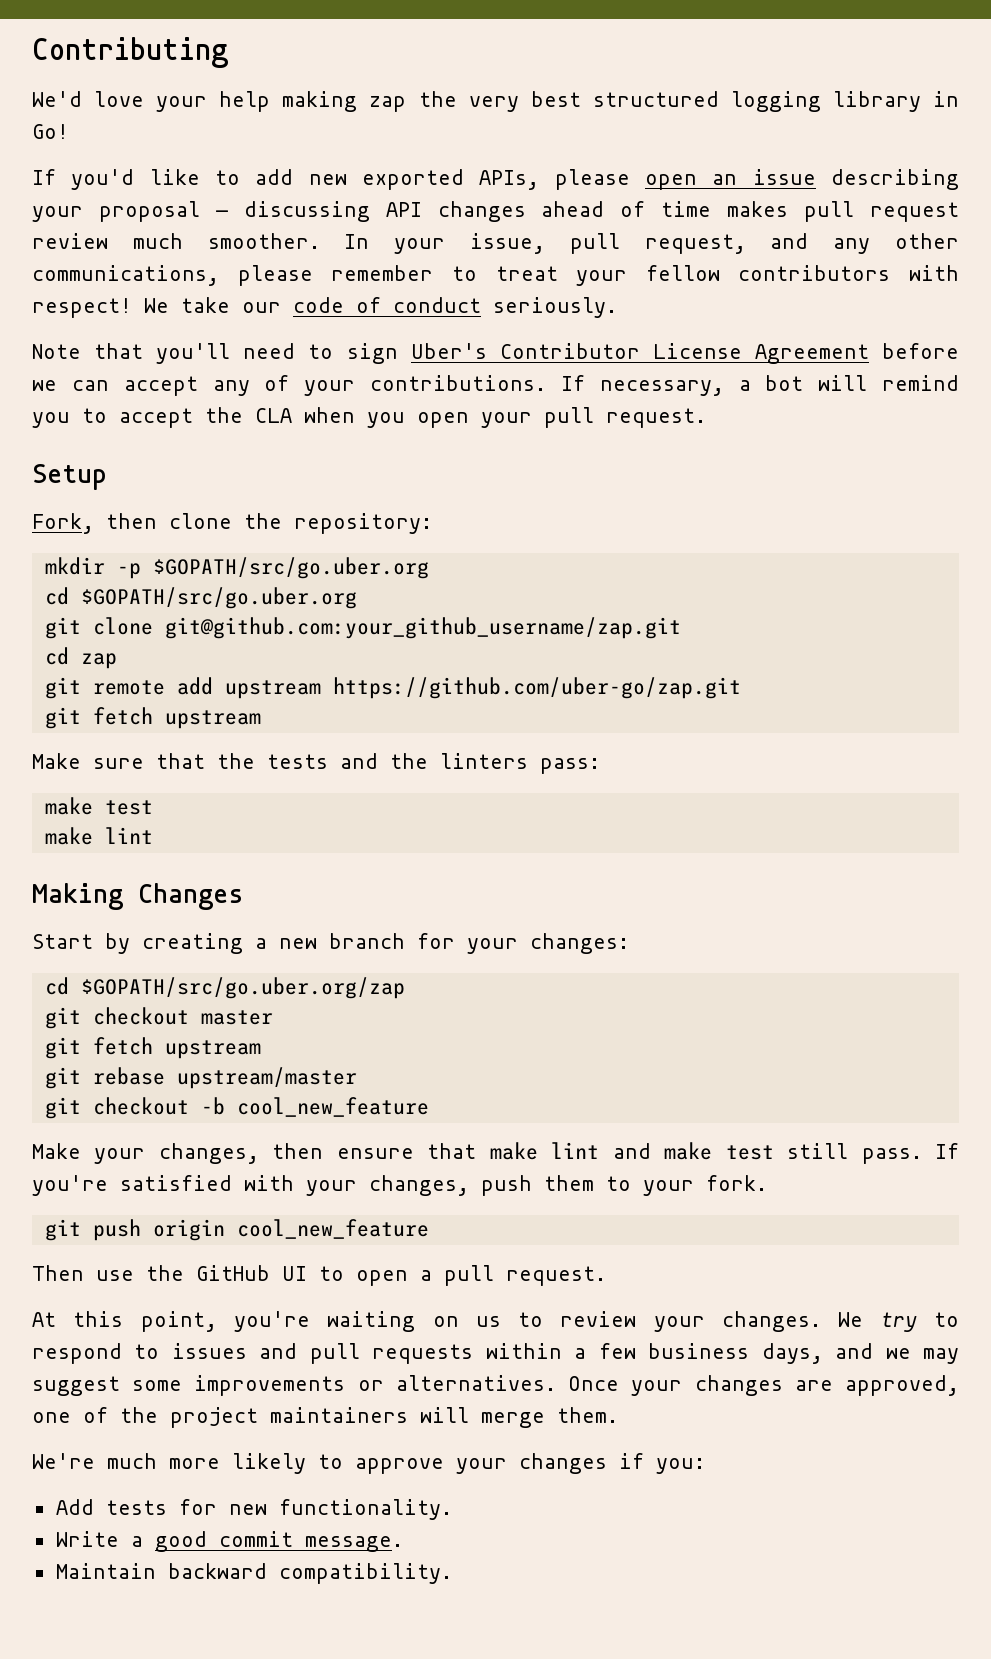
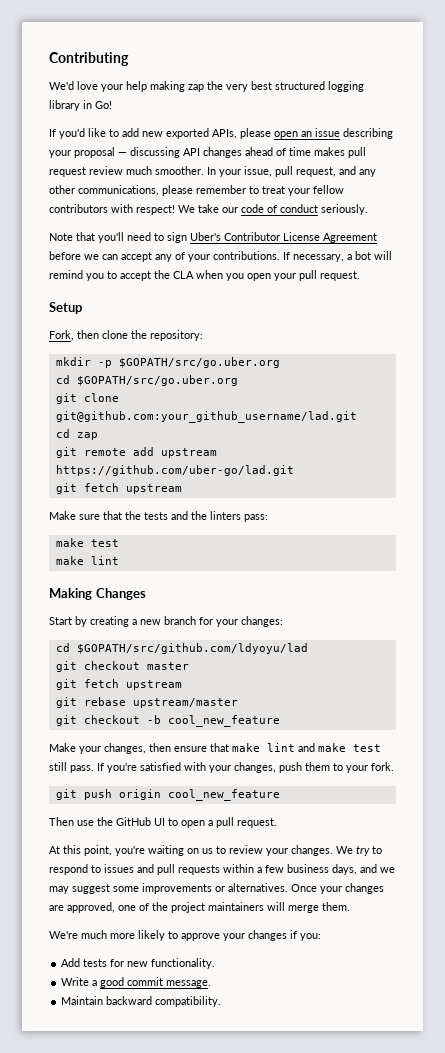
- git clone git@github.com:your_github_username/zap.git
+ git clone git@github.com:your_github_username/lad.git
- git remote add upstream https://github.com/uber-go/zap.git
+ git remote add upstream https://github.com/uber-go/lad.git
- cd $GOPATH/src/go.uber.org/zap
+ cd $GOPATH/src/github.com/ldyoyu/lad

